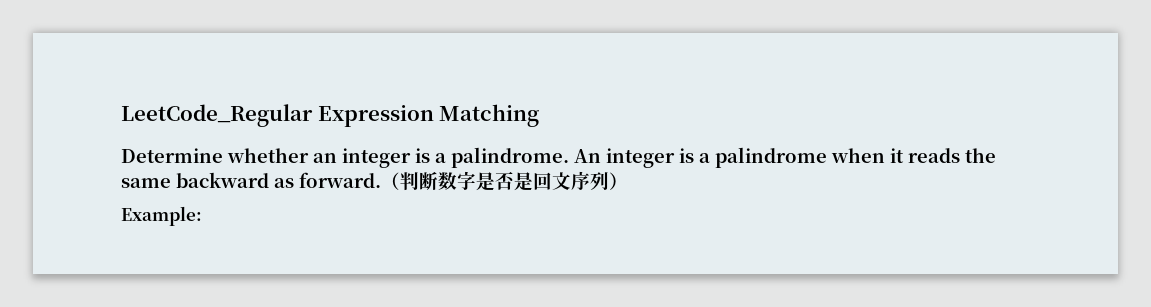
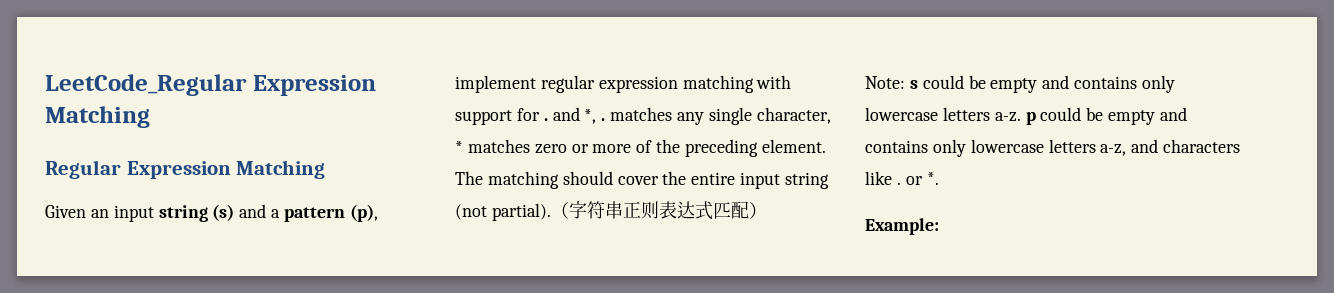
- Determine whether an integer is a palindrome. An integer is a palindrome when it reads the same backward as forward.（判断数字是否是回文序列）
+ Regular Expression Matching
+ Given an input string (s) and a pattern (p), implement regular expression matching with support for . and *, . matches any single character, * matches zero or more of the preceding element. The matching should cover the entire input string (not partial).（字符串正则表达式匹配）
+ Note: s could be empty and contains only lowercase letters a-z. p could be empty and contains only lowercase letters a-z, and characters like . or *.

